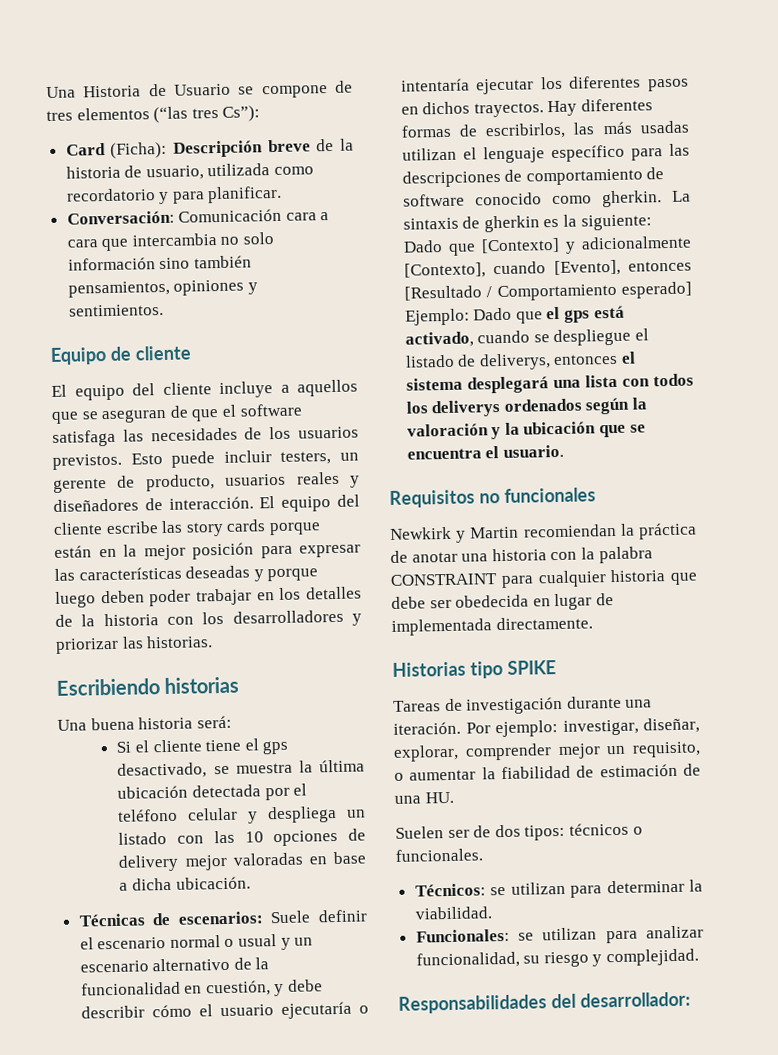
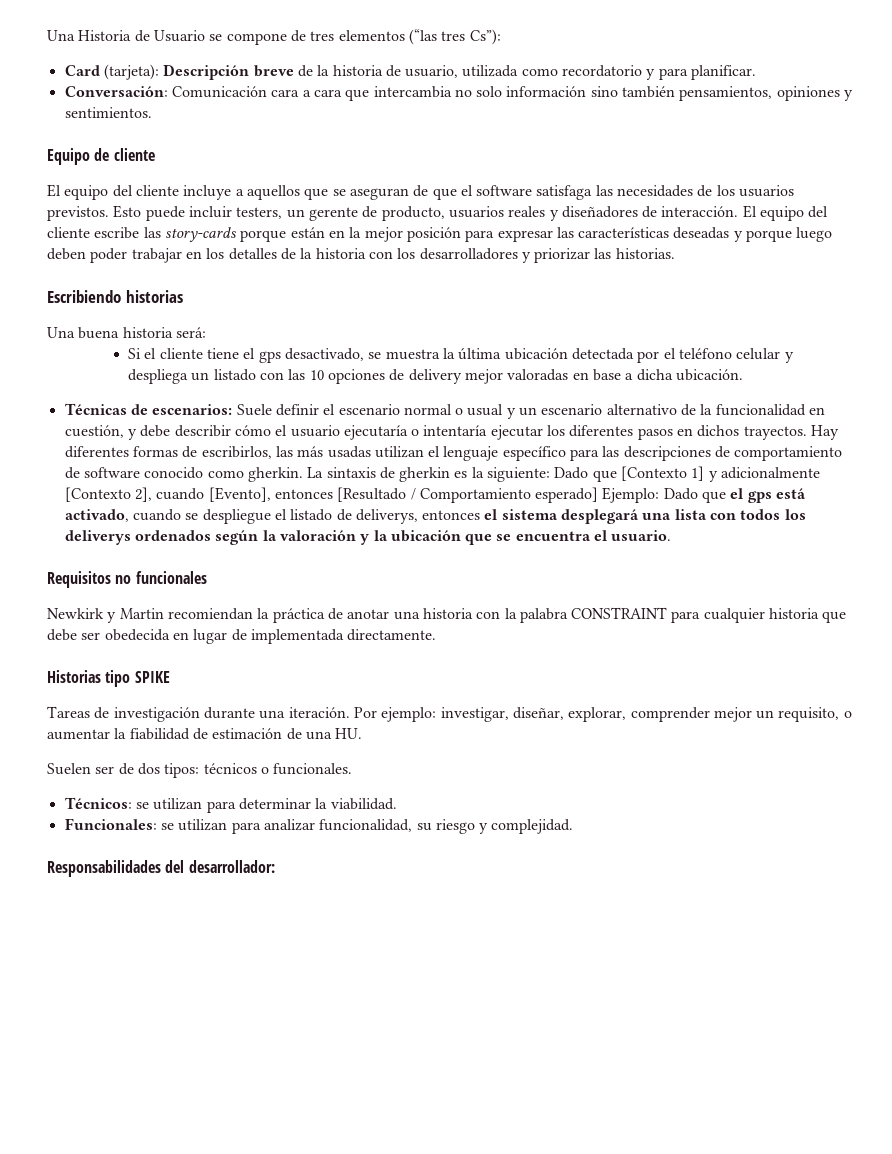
- Card (Ficha): Descripción breve de la historia de usuario, utilizada como recordatorio y para planificar.
+ Card (tarjeta): Descripción breve de la historia de usuario, utilizada como recordatorio y para planificar.
- El equipo del cliente escribe las story cards porque están en la mejor posición para expresar las características deseadas y porque luego deben poder trabajar en los detalles de la historia con los desarrolladores y priorizar las historias.
+ El equipo del cliente escribe las story-cards porque están en la mejor posición para expresar las características deseadas y porque luego deben poder trabajar en los detalles de la historia con los desarrolladores y priorizar las historias.
- La sintaxis de gherkin es la siguiente: Dado que [Contexto] y adicionalmente [Contexto], cuando [Evento], entonces [Resultado / Comportamiento esperado] Ejemplo: Dado que el gps está activado, cuando se despliegue el listado de deliverys, entonces el sistema desplegará una lista con todos los deliverys ordenados según la valoración y la ubicación que se encuentra el usuario.
+ La sintaxis de gherkin es la siguiente: Dado que [Contexto 1] y adicionalmente [Contexto 2], cuando [Evento], entonces [Resultado / Comportamiento esperado] Ejemplo: Dado que el gps está activado, cuando se despliegue el listado de deliverys, entonces el sistema desplegará una lista con todos los deliverys ordenados según la valoración y la ubicación que se encuentra el usuario.

